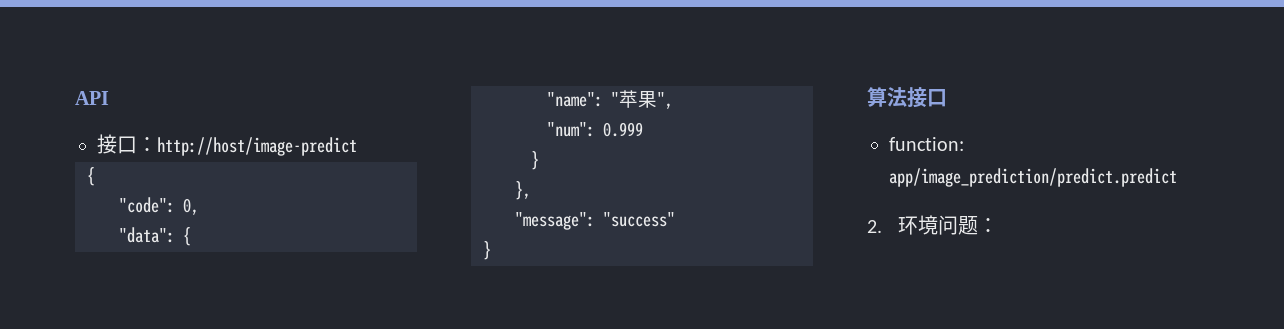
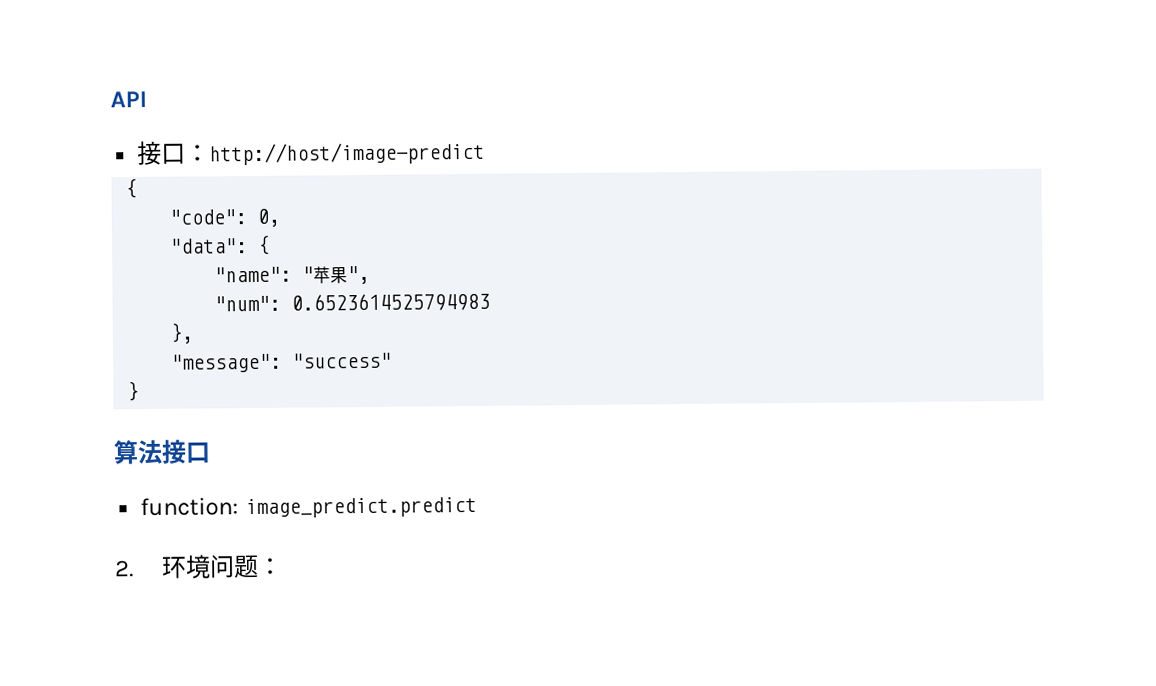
- "num": 0.999
- }
+ "num": 0.6523614525794983
- function: app/image_prediction/predict.predict
+ function: image_predict.predict

